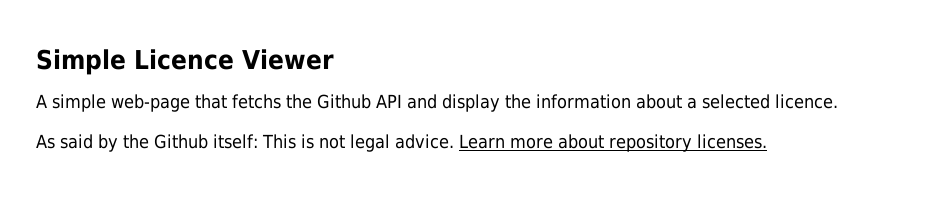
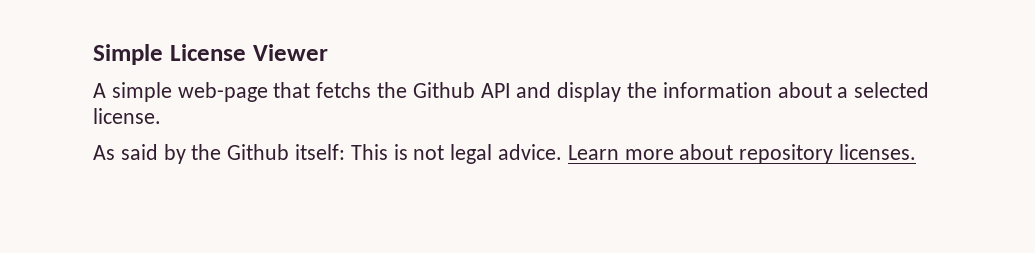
- Simple Licence Viewer
+ Simple License Viewer
- A simple web-page that fetchs the Github API and display the information about a selected licence.
+ A simple web-page that fetchs the Github API and display the information about a selected license.

